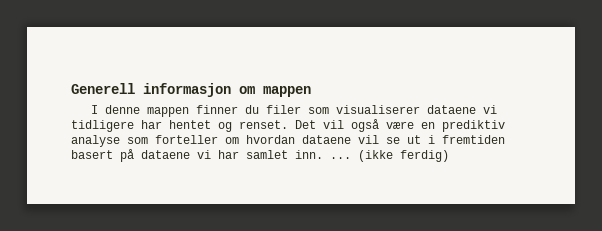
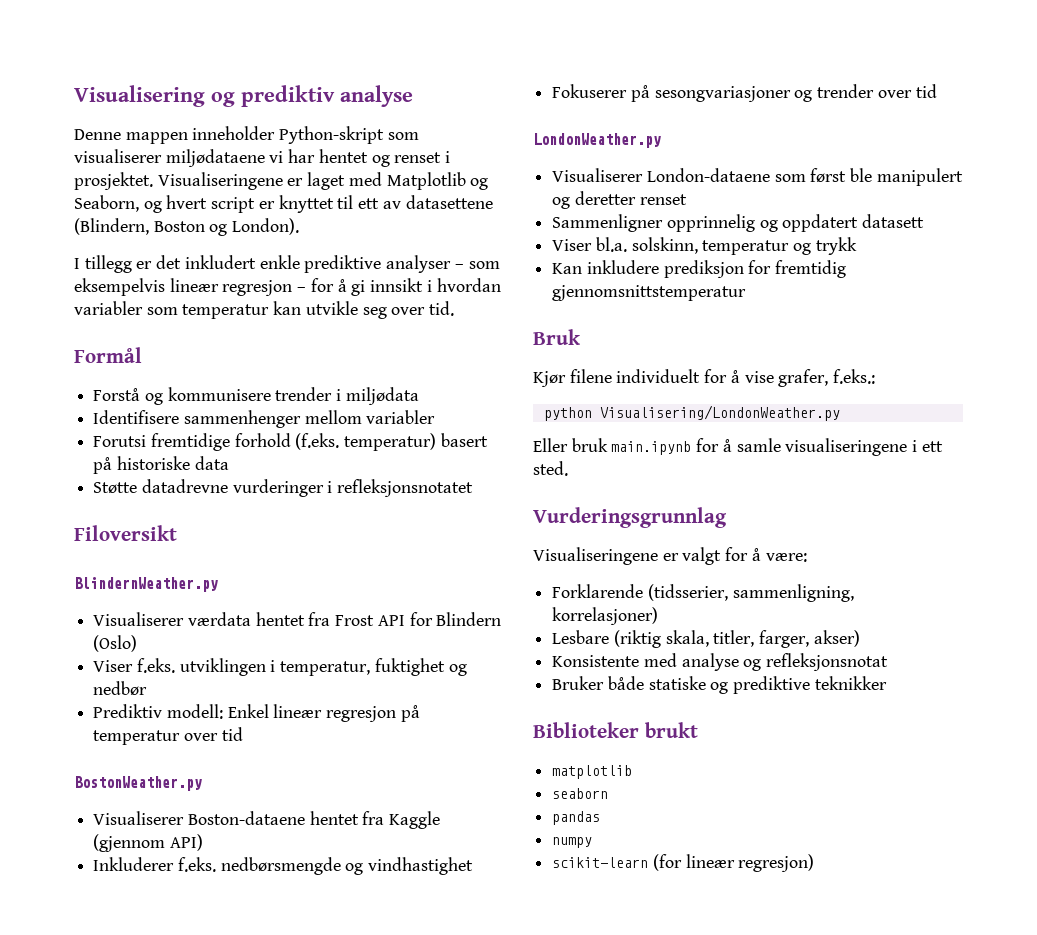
- Generell informasjon om mappen
- I denne mappen finner du filer som visualiserer dataene vi tidligere har hentet og renset. Det vil også være en prediktiv analyse som forteller om hvordan dataene vil se ut i fremtiden basert på dataene vi har samlet inn. ... (ikke ferdig)
+ Visualisering og prediktiv analyse
+ Denne mappen inneholder Python-skript som visualiserer miljødataene vi har hentet og renset i prosjektet. Visualiseringene er laget med Matplotlib og Seaborn, og hvert script er knyttet til ett av datasettene (Blindern, Boston og London).
+ I tillegg er det inkludert enkle prediktive analyser – som eksempelvis lineær regresjon – for å gi innsikt i hvordan variabler som temperatur kan utvikle seg over tid.
+ Formål
+ Forstå og kommunisere trender i miljødata
+ Identifisere sammenhenger mellom variabler
+ Forutsi fremtidige forhold (f.eks. temperatur) basert på historiske data
+ Støtte datadrevne vurderinger i refleksjonsnotatet
+ Filoversikt
+ BlindernWeather.py
+ Visualiserer værdata hentet fra Frost API for Blindern (Oslo)
+ Viser f.eks. utviklingen i temperatur, fuktighet og nedbør
+ Prediktiv modell: Enkel lineær regresjon på temperatur over tid
+ BostonWeather.py
+ Visualiserer Boston-dataene hentet fra Kaggle (gjennom API)
+ Inkluderer f.eks. nedbørsmengde og vindhastighet
+ Fokuserer på sesongvariasjoner og trender over tid
+ LondonWeather.py
+ Visualiserer London-dataene som først ble manipulert og deretter renset
+ Sammenligner opprinnelig og oppdatert datasett
+ Viser bl.a. solskinn, temperatur og trykk
+ Kan inkludere prediksjon for fremtidig gjennomsnittstemperatur
+ Bruk
+ Kjør filene individuelt for å vise grafer, f.eks.:
+ python Visualisering/LondonWeather.py
+ Eller bruk main.ipynb for å samle visualiseringene i ett sted.
+ Vurderingsgrunnlag
+ Visualiseringene er valgt for å være:
+ Forklarende (tidsserier, sammenligning, korrelasjoner)
+ Lesbare (riktig skala, titler, farger, akser)
+ Konsistente med analyse og refleksjonsnotat
+ Bruker både statiske og prediktive teknikker
+ Biblioteker brukt
+ matplotlib
+ seaborn
+ pandas
+ numpy
+ scikit-learn (for lineær regresjon)

